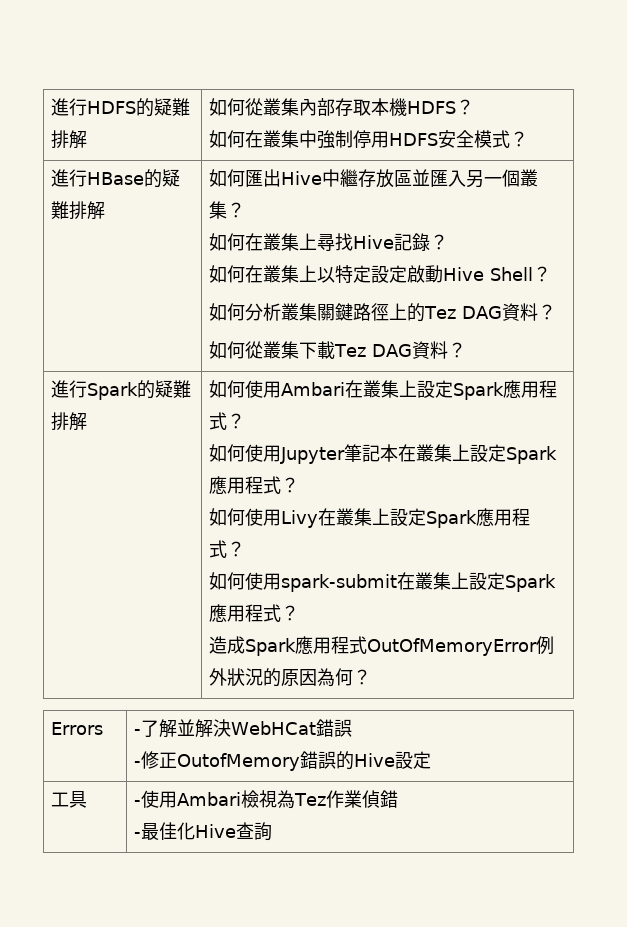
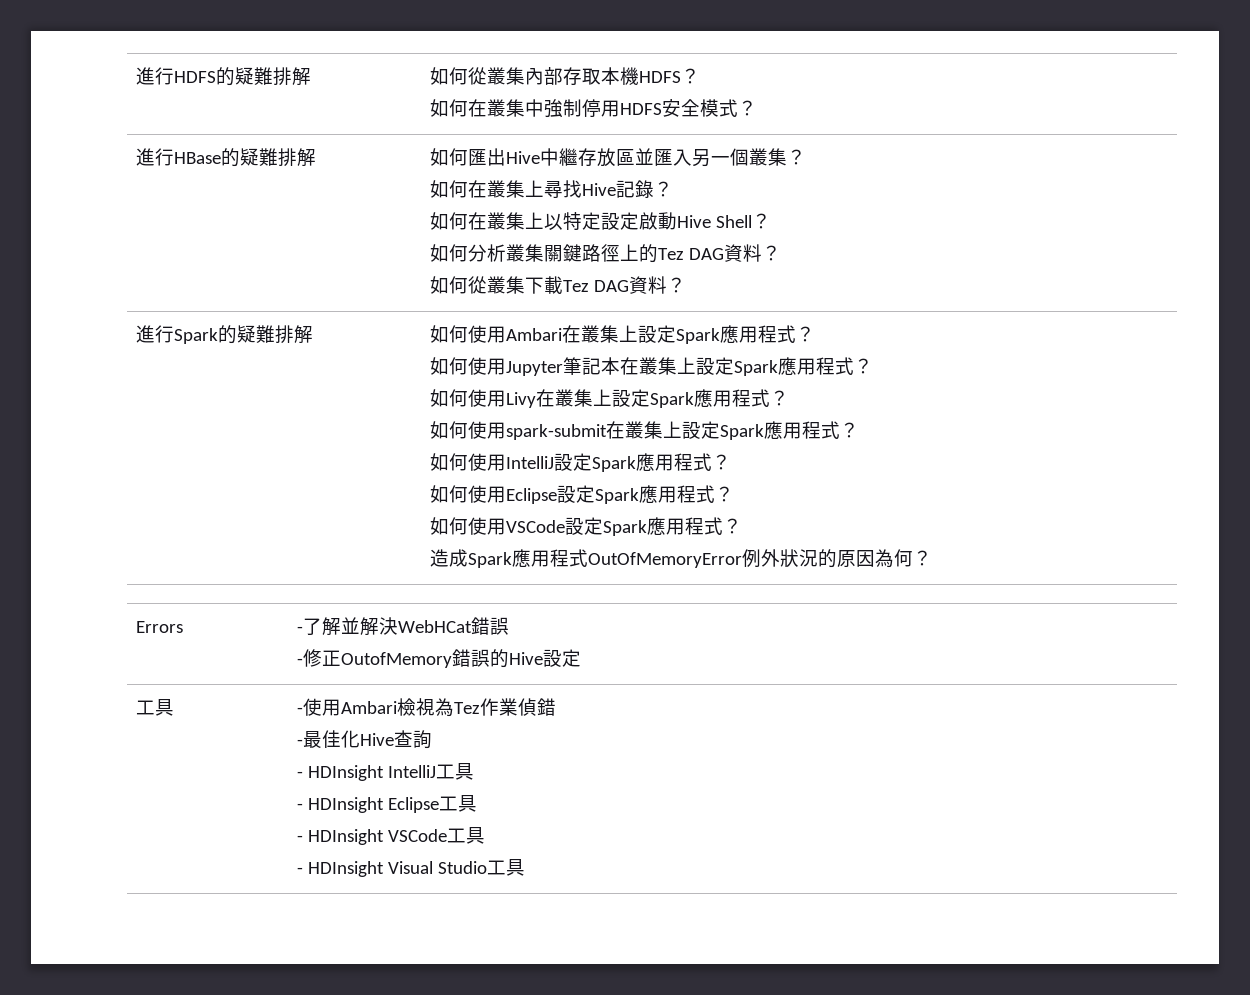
+ 如何使用IntelliJ設定Spark應用程式？
+ 如何使用Eclipse設定Spark應用程式？
+ 如何使用VSCode設定Spark應用程式？
  工具 | -使用Ambari檢視為Tez作業偵錯
  -最佳化Hive查詢
+ - HDInsight IntelliJ工具
+ - HDInsight Eclipse工具
+ - HDInsight VSCode工具
+ - HDInsight Visual Studio工具

